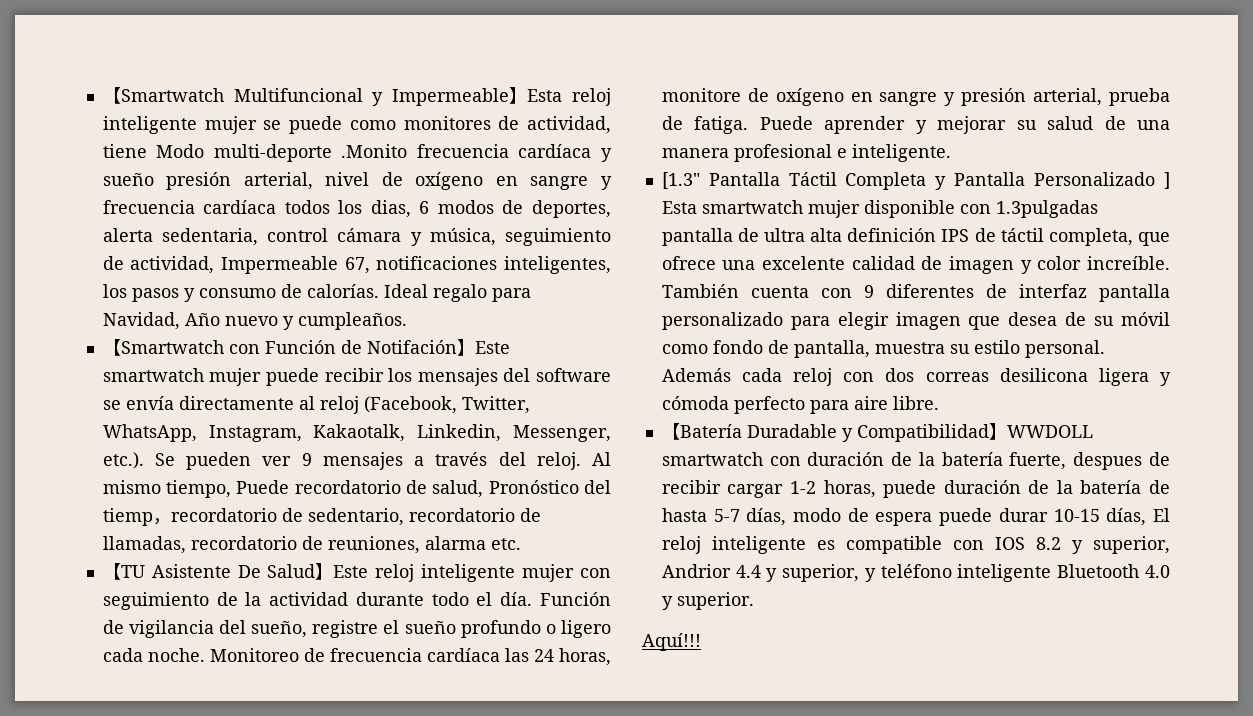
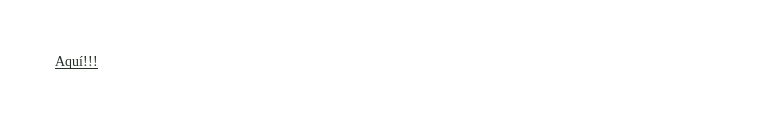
- 【Smartwatch Multifuncional y Impermeable】Esta reloj inteligente mujer se puede como monitores de actividad, tiene Modo multi-deporte .Monito frecuencia cardíaca y sueño presión arterial, nivel de oxígeno en sangre y frecuencia cardíaca todos los dias, 6 modos de deportes, alerta sedentaria, control cámara y música, seguimiento de actividad, Impermeable 67, notificaciones inteligentes, los pasos y consumo de calorías. Ideal regalo para Navidad, Año nuevo y cumpleaños.
- 【Smartwatch con Función de Notifación】Este smartwatch mujer puede recibir los mensajes del software se envía directamente al reloj (Facebook, Twitter, WhatsApp, Instagram, Kakaotalk, Linkedin, Messenger, etc.). Se pueden ver 9 mensajes a través del reloj. Al mismo tiempo, Puede recordatorio de salud, Pronóstico del tiemp，recordatorio de sedentario, recordatorio de llamadas, recordatorio de reuniones, alarma etc.
- 【TU Asistente De Salud】Este reloj inteligente mujer con seguimiento de la actividad durante todo el día. Función de vigilancia del sueño, registre el sueño profundo o ligero cada noche. Monitoreo de frecuencia cardíaca las 24 horas, monitore de oxígeno en sangre y presión arterial, prueba de fatiga. Puede aprender y mejorar su salud de una manera profesional e inteligente.
- [1.3" Pantalla Táctil Completa y Pantalla Personalizado ] Esta smartwatch mujer disponible con 1.3pulgadas pantalla de ultra alta definición IPS de táctil completa, que ofrece una excelente calidad de imagen y color increíble. También cuenta con 9 diferentes de interfaz pantalla personalizado para elegir imagen que desea de su móvil como fondo de pantalla, muestra su estilo personal. Además cada reloj con dos correas desilicona ligera y cómoda perfecto para aire libre.
- 【Batería Duradable y Compatibilidad】WWDOLL smartwatch con duración de la batería fuerte, despues de recibir cargar 1-2 horas, puede duración de la batería de hasta 5-7 días, modo de espera puede durar 10-15 días, El reloj inteligente es compatible con IOS 8.2 y superior, Andrior 4.4 y superior, y teléfono inteligente Bluetooth 4.0 y superior.

